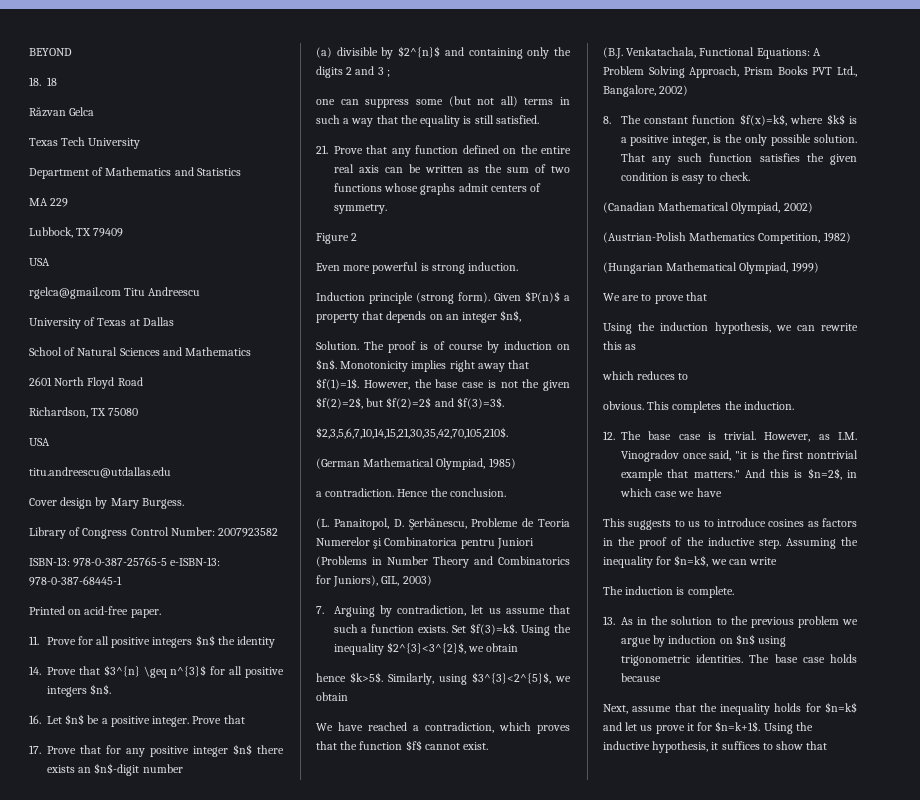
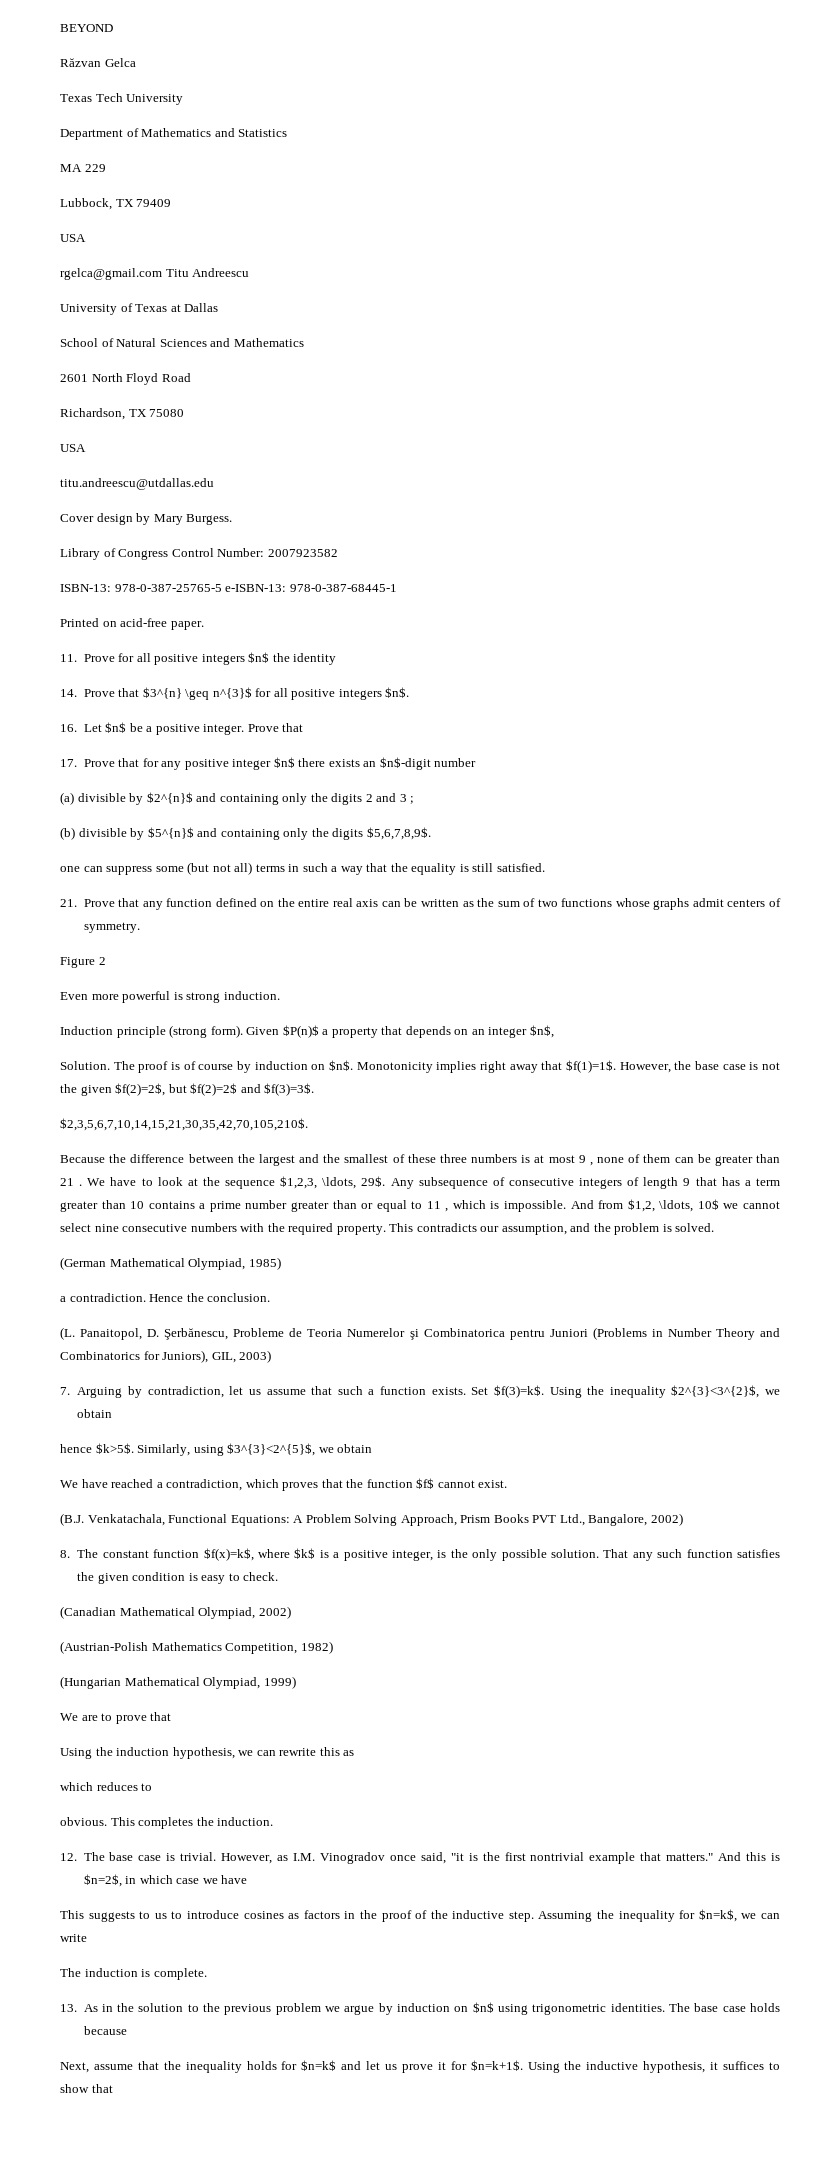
- 18. 18
+ (b) divisible by $5^{n}$ and containing only the digits $5,6,7,8,9$.
+ Because the difference between the largest and the smallest of these three numbers is at most 9 , none of them can be greater than 21 . We have to look at the sequence $1,2,3, \ldots, 29$. Any subsequence of consecutive integers of length 9 that has a term greater than 10 contains a prime number greater than or equal to 11 , which is impossible. And from $1,2, \ldots, 10$ we cannot select nine consecutive numbers with the required property. This contradicts our assumption, and the problem is solved.

